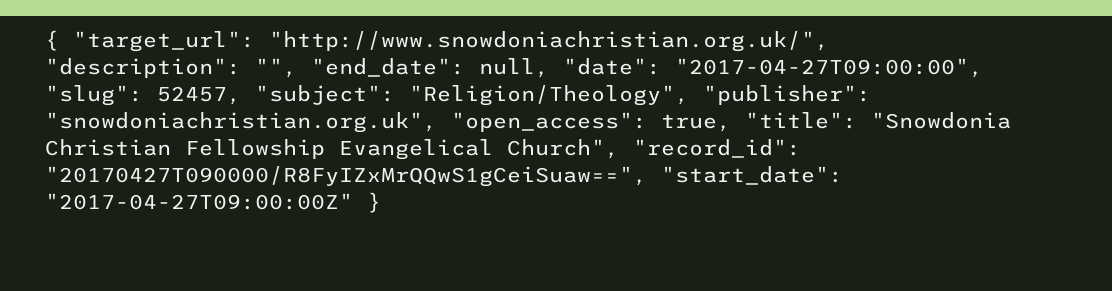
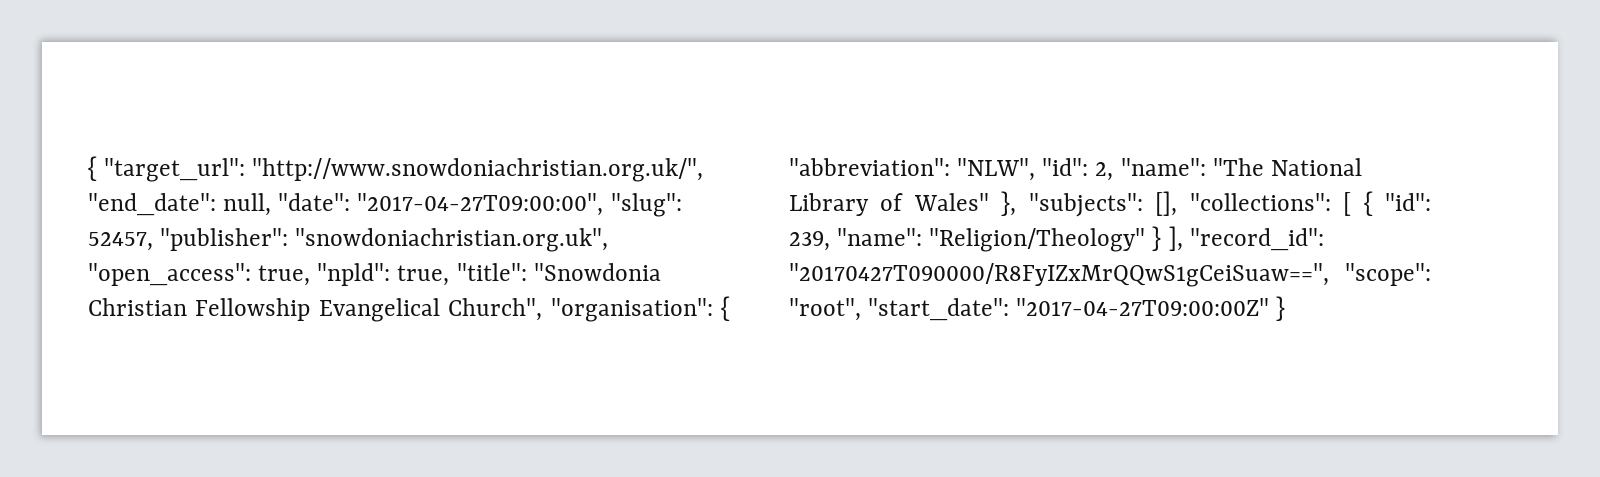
- { "target_url": "http://www.snowdoniachristian.org.uk/", "description": "", "end_date": null, "date": "2017-04-27T09:00:00", "slug": 52457, "subject": "Religion/Theology", "publisher": "snowdoniachristian.org.uk", "open_access": true, "title": "Snowdonia Christian Fellowship Evangelical Church", "record_id": "20170427T090000/R8FyIZxMrQQwS1gCeiSuaw==", "start_date": "2017-04-27T09:00:00Z" }
+ { "target_url": "http://www.snowdoniachristian.org.uk/", "end_date": null, "date": "2017-04-27T09:00:00", "slug": 52457, "publisher": "snowdoniachristian.org.uk", "open_access": true, "npld": true, "title": "Snowdonia Christian Fellowship Evangelical Church", "organisation": { "abbreviation": "NLW", "id": 2, "name": "The National Library of Wales" }, "subjects": [], "collections": [ { "id": 239, "name": "Religion/Theology" } ], "record_id": "20170427T090000/R8FyIZxMrQQwS1gCeiSuaw==", "scope": "root", "start_date": "2017-04-27T09:00:00Z" }

